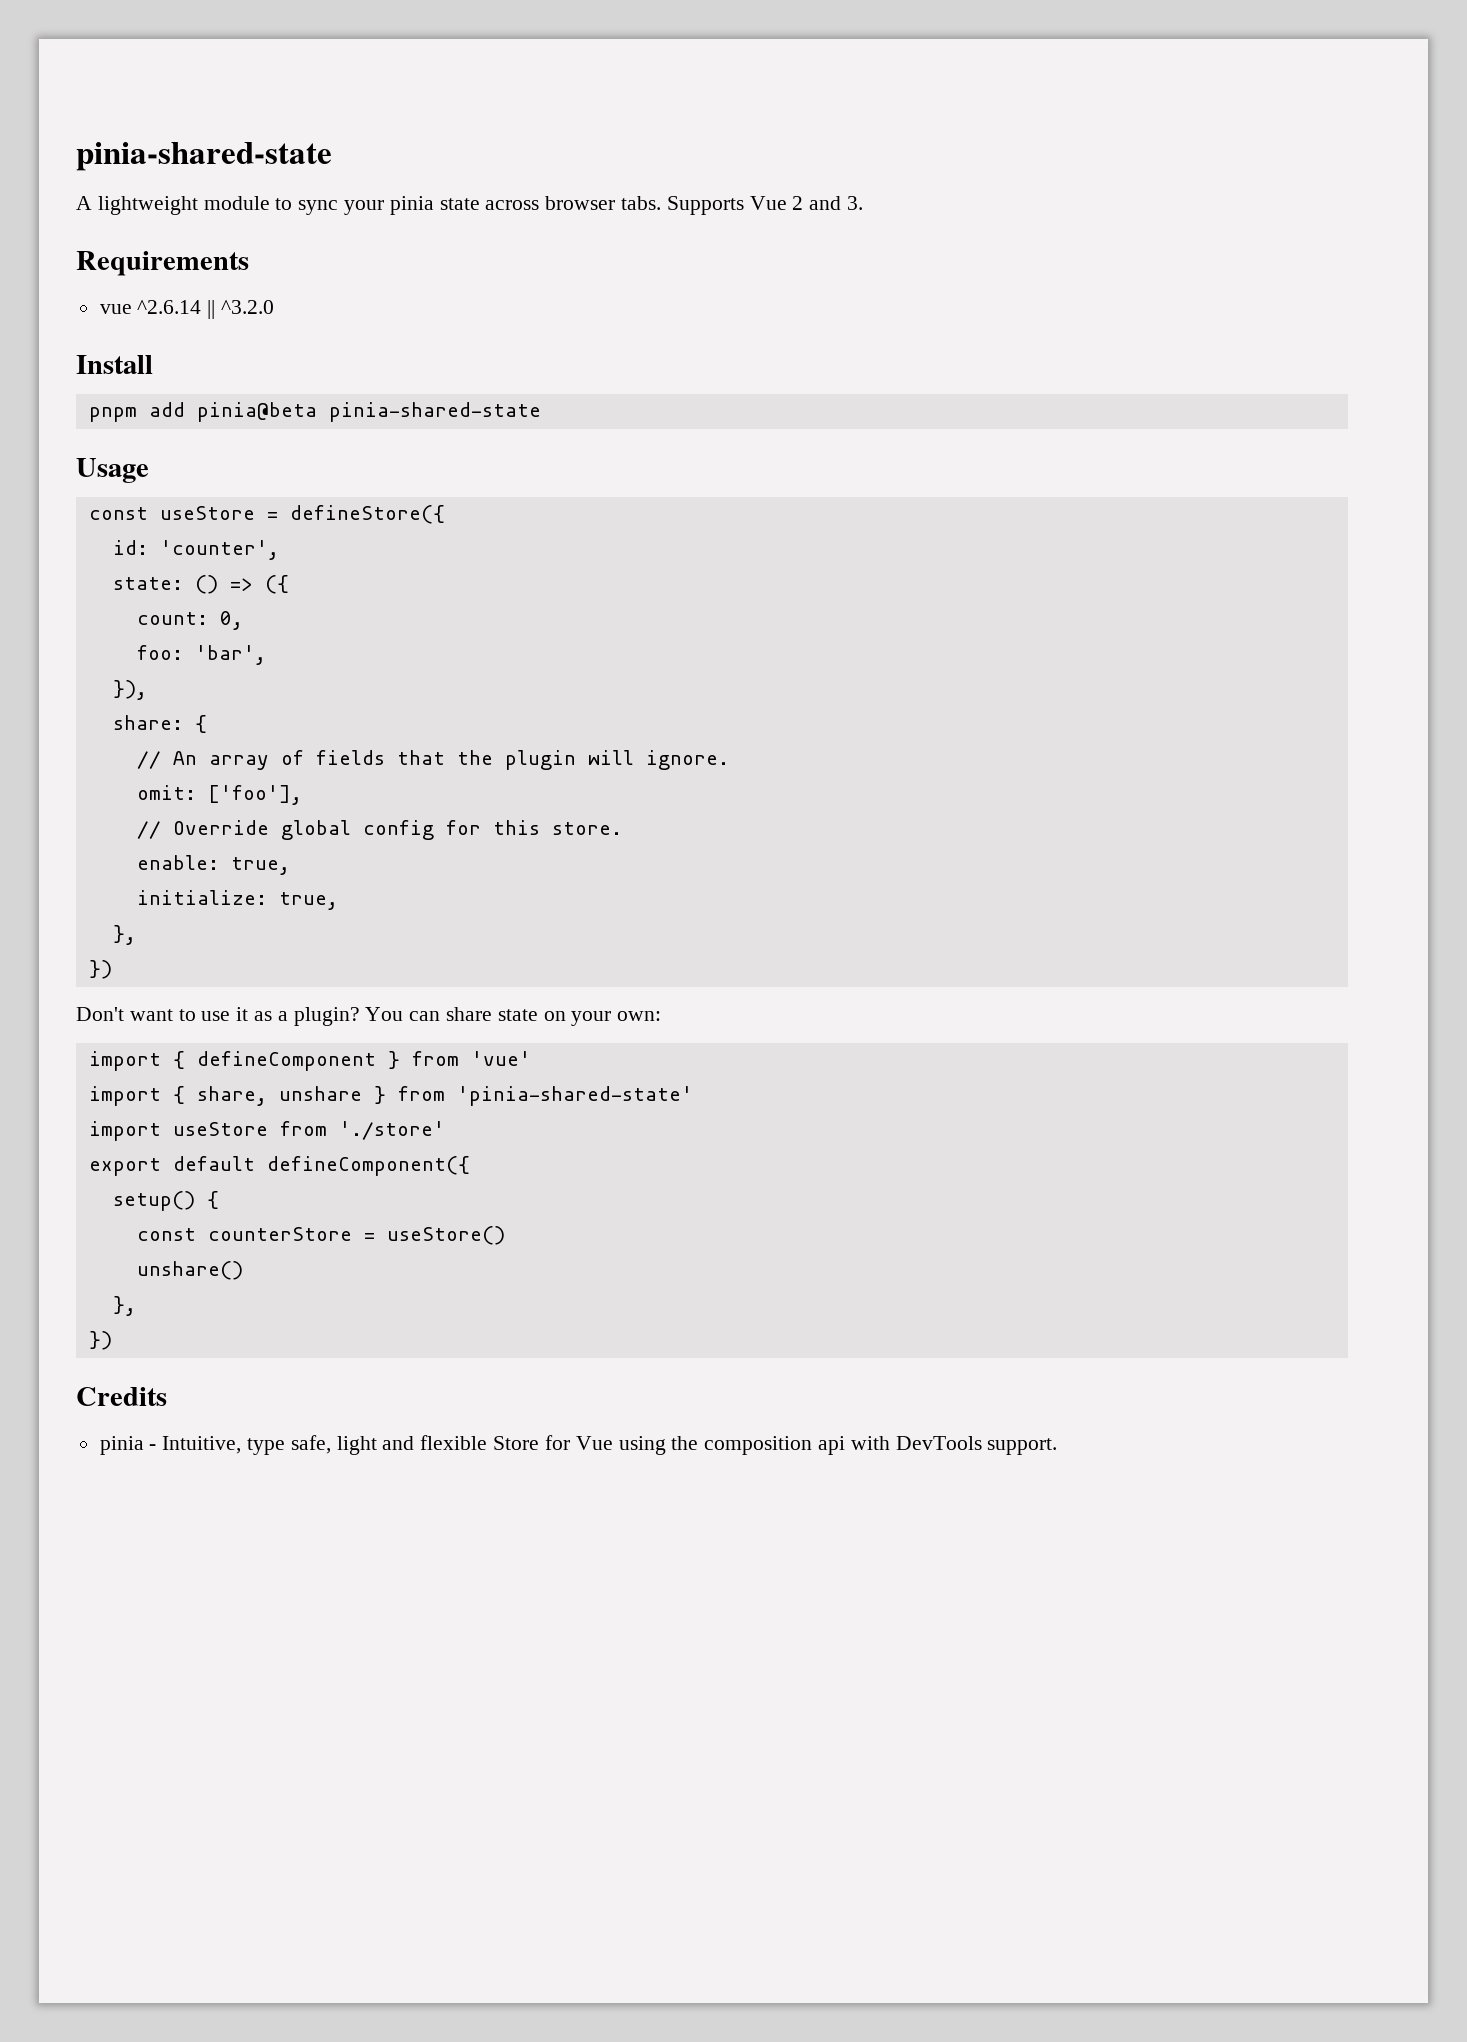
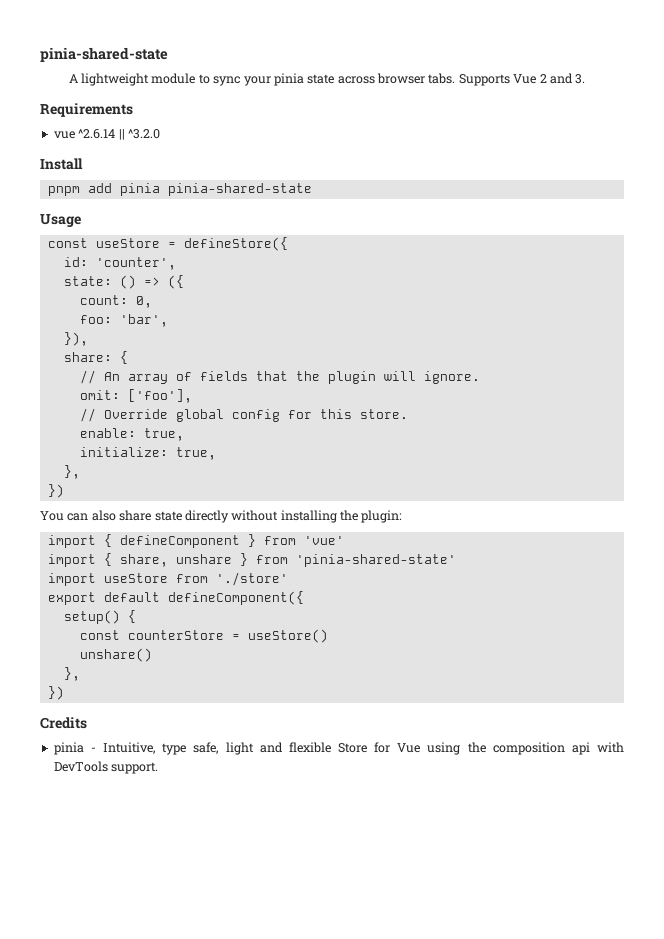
- pnpm add pinia@beta pinia-shared-state
+ pnpm add pinia pinia-shared-state
- Don't want to use it as a plugin? You can share state on your own:
+ You can also share state directly without installing the plugin:

